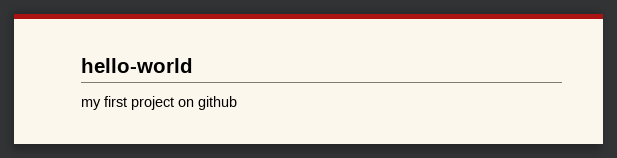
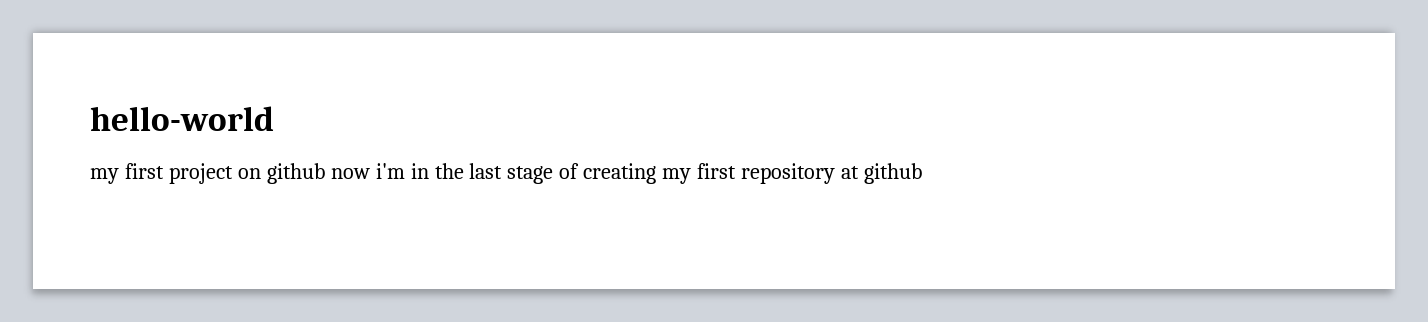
- my first project on github
+ my first project on github now i'm in the last stage of creating my first repository at github

